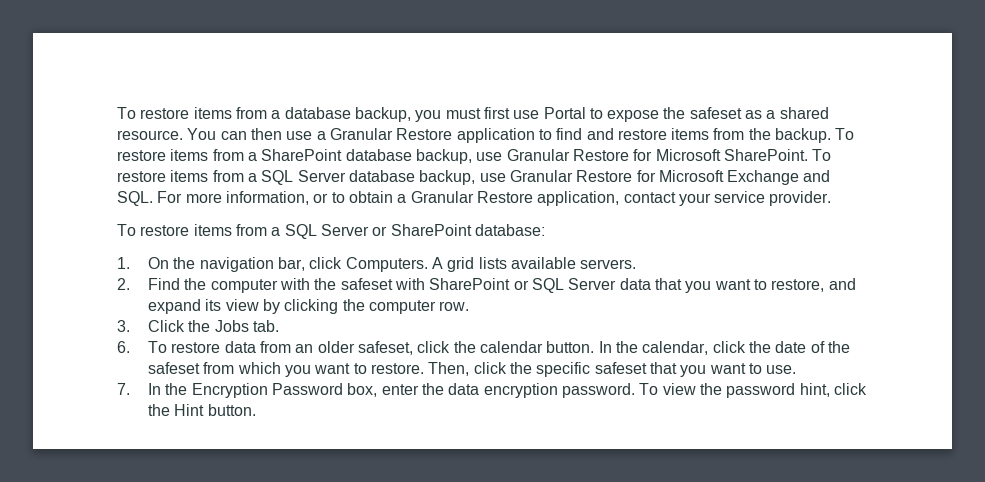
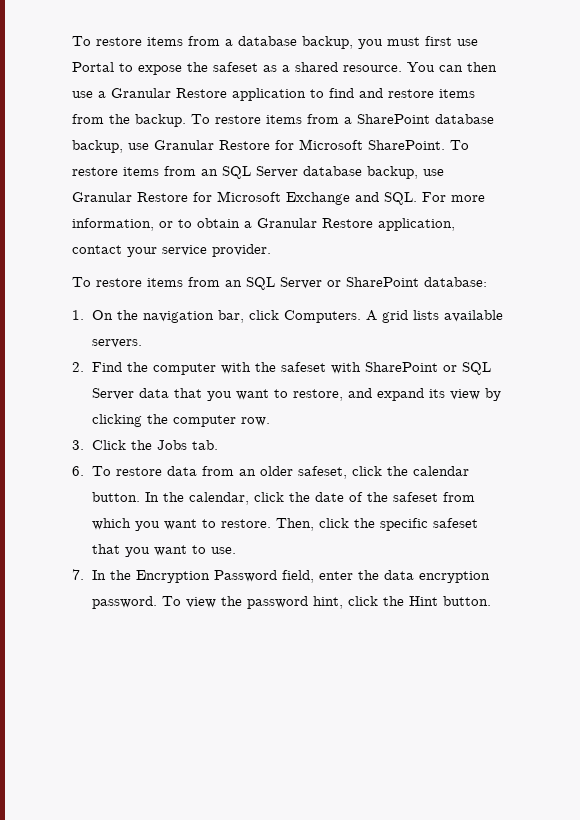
- To restore items from a SQL Server database backup, use Granular Restore for Microsoft Exchange and SQL. For more information, or to obtain a Granular Restore application, contact your service provider.
+ To restore items from an SQL Server database backup, use Granular Restore for Microsoft Exchange and SQL. For more information, or to obtain a Granular Restore application, contact your service provider.
- To restore items from a SQL Server or SharePoint database:
+ To restore items from an SQL Server or SharePoint database:
- 7. In the Encryption Password box, enter the data encryption password.
+ 7. In the Encryption Password field, enter the data encryption password.

